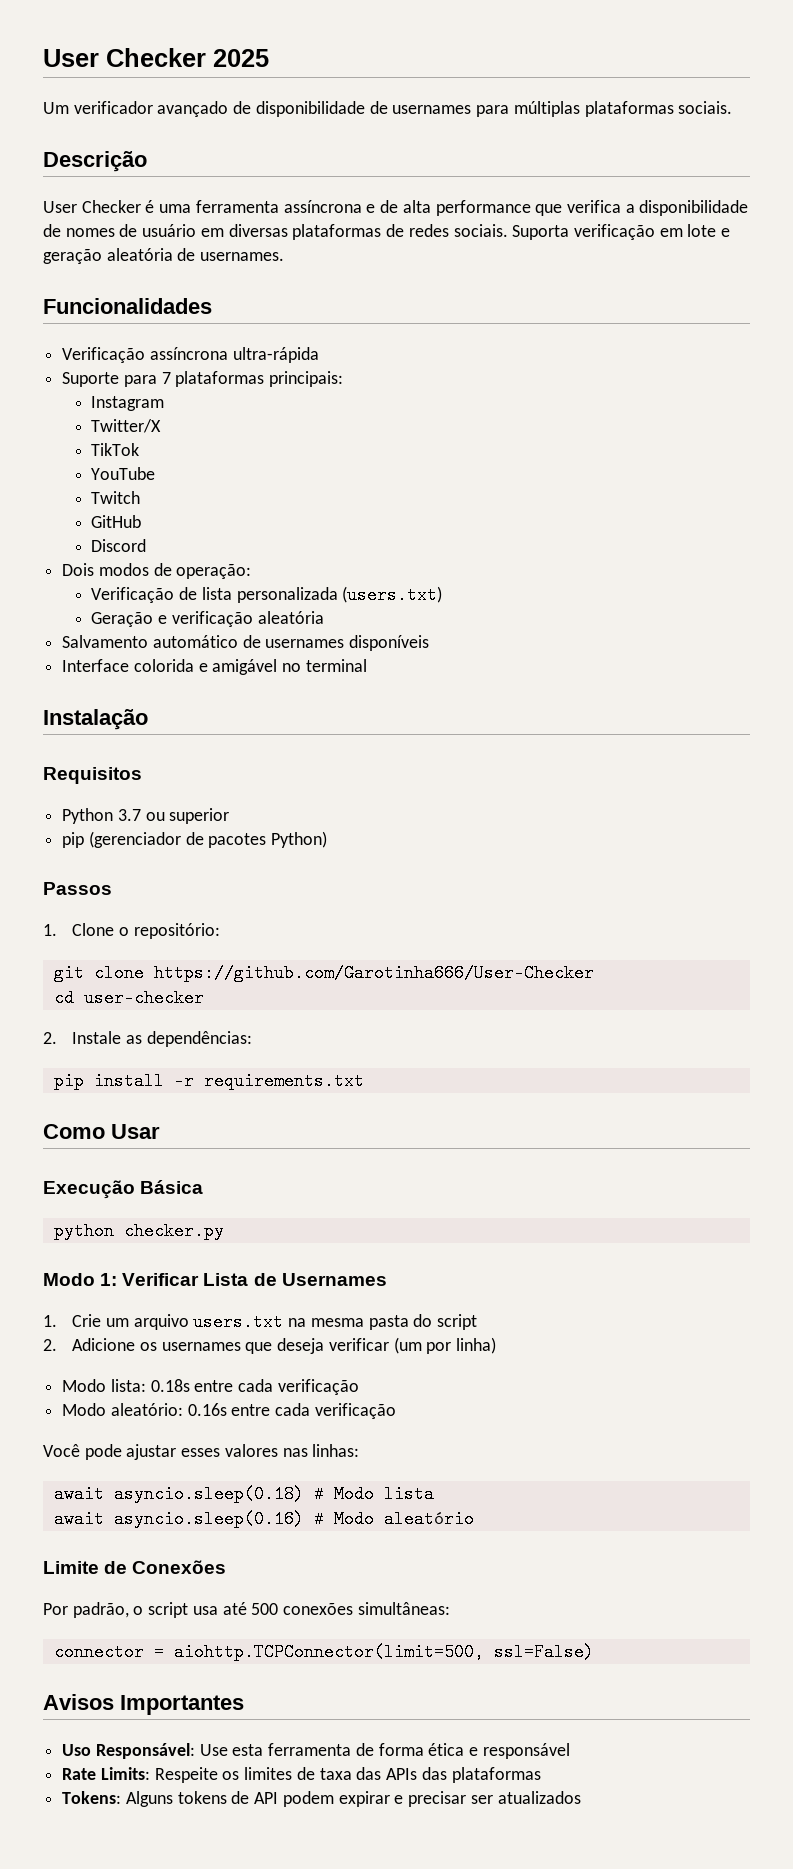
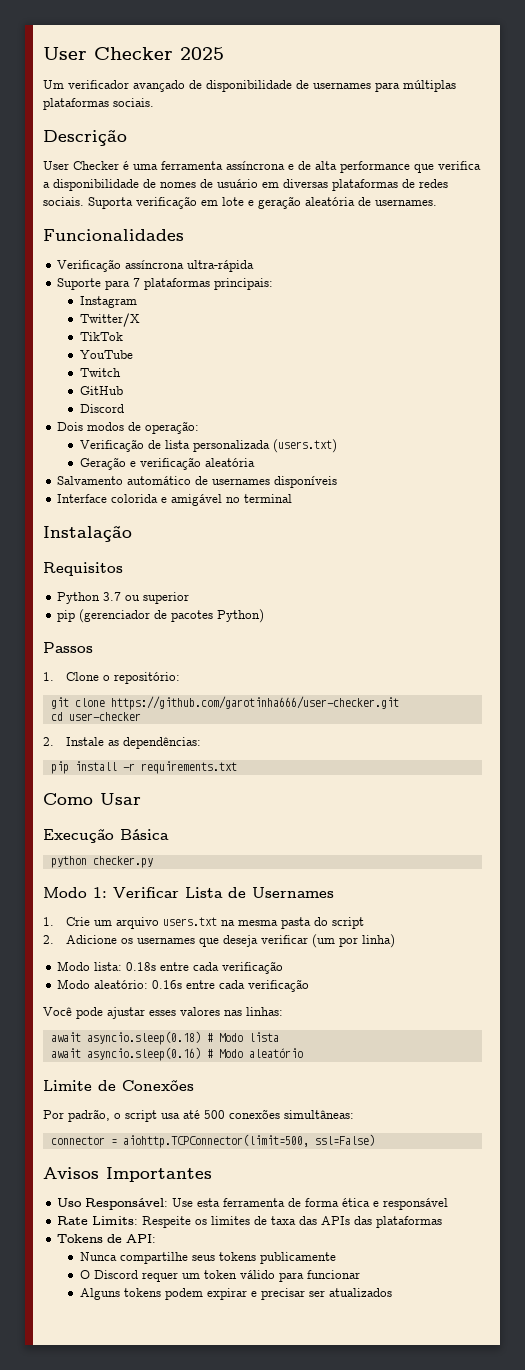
- git clone https://github.com/Garotinha666/User-Checker
+ git clone https://github.com/garotinha666/user-checker.git
- Tokens: Alguns tokens de API podem expirar e precisar ser atualizados
+ Tokens de API:
+ Nunca compartilhe seus tokens publicamente
+ O Discord requer um token válido para funcionar
+ Alguns tokens podem expirar e precisar ser atualizados

